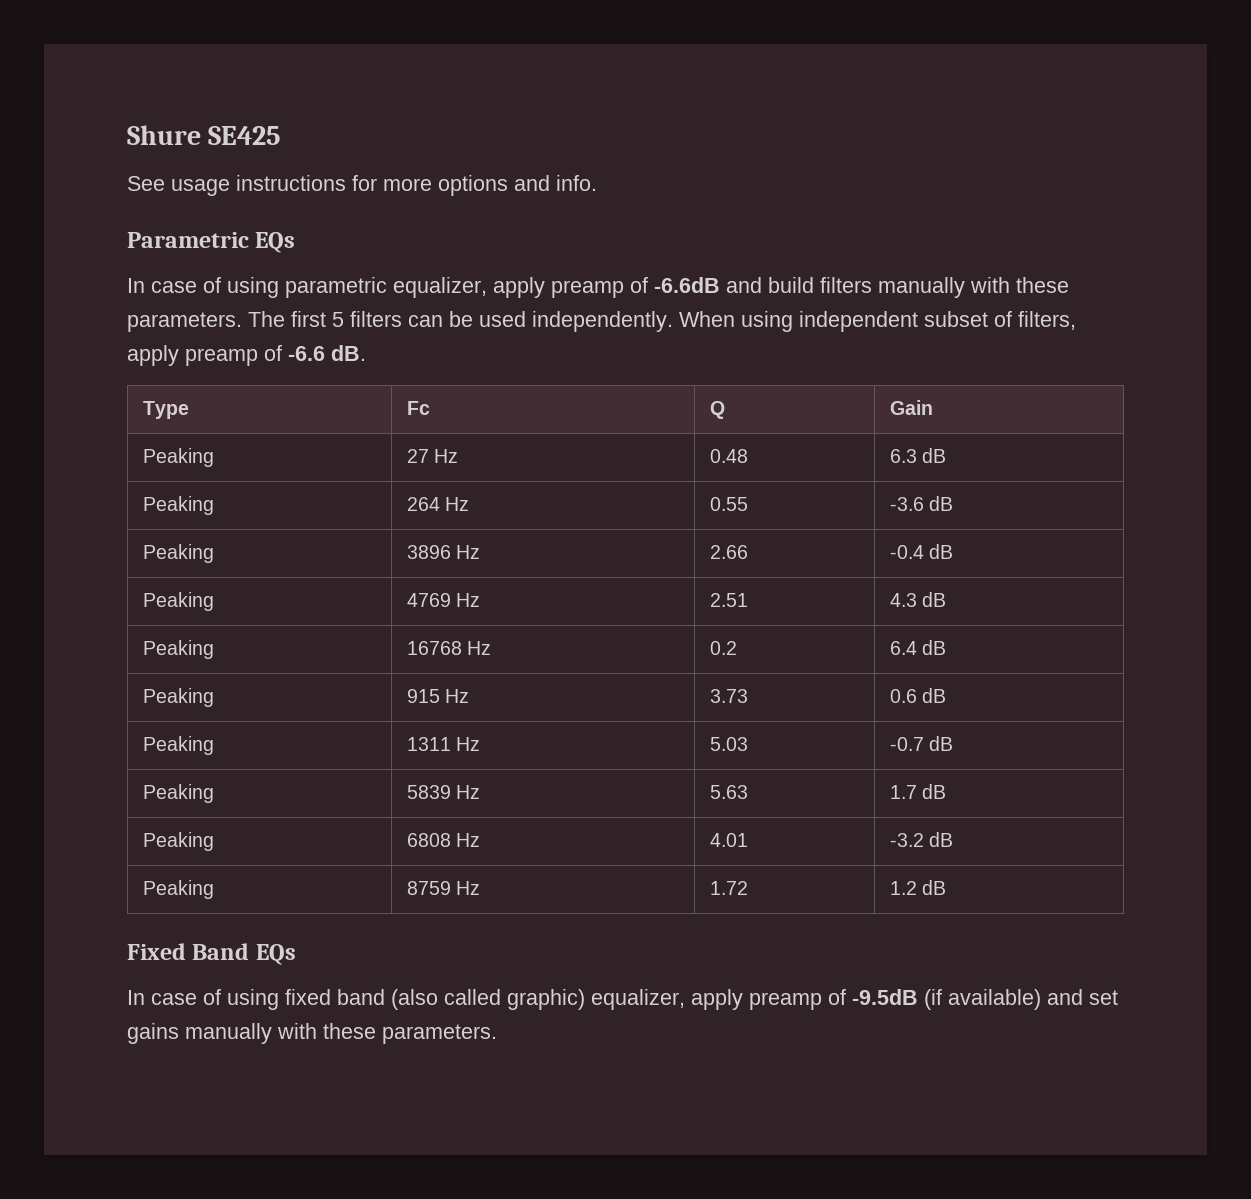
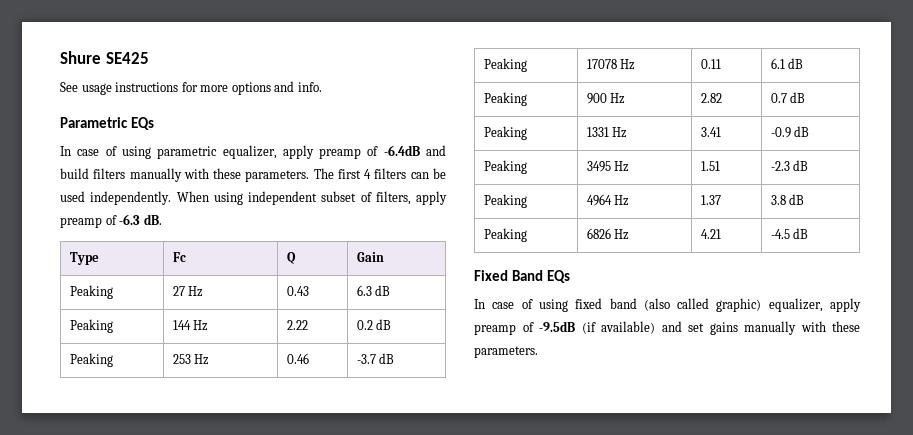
- In case of using parametric equalizer, apply preamp of -6.6dB and build filters manually with these parameters.
+ In case of using parametric equalizer, apply preamp of -6.4dB and build filters manually with these parameters.
- The first 5 filters can be used independently.
+ The first 4 filters can be used independently.
- When using independent subset of filters, apply preamp of -6.6 dB.
+ When using independent subset of filters, apply preamp of -6.3 dB.
- Peaking | 27 Hz | 0.48 | 6.3 dB
+ Peaking | 27 Hz | 0.43 | 6.3 dB
- Peaking | 264 Hz | 0.55 | -3.6 dB
- Peaking | 3896 Hz | 2.66 | -0.4 dB
- Peaking | 4769 Hz | 2.51 | 4.3 dB
- Peaking | 16768 Hz | 0.2 | 6.4 dB
- Peaking | 915 Hz | 3.73 | 0.6 dB
- Peaking | 1311 Hz | 5.03 | -0.7 dB
- Peaking | 5839 Hz | 5.63 | 1.7 dB
- Peaking | 6808 Hz | 4.01 | -3.2 dB
- Peaking | 8759 Hz | 1.72 | 1.2 dB
+ Peaking | 144 Hz | 2.22 | 0.2 dB
+ Peaking | 253 Hz | 0.46 | -3.7 dB
+ Peaking | 17078 Hz | 0.11 | 6.1 dB
+ Peaking | 900 Hz | 2.82 | 0.7 dB
+ Peaking | 1331 Hz | 3.41 | -0.9 dB
+ Peaking | 3495 Hz | 1.51 | -2.3 dB
+ Peaking | 4964 Hz | 1.37 | 3.8 dB
+ Peaking | 6826 Hz | 4.21 | -4.5 dB

